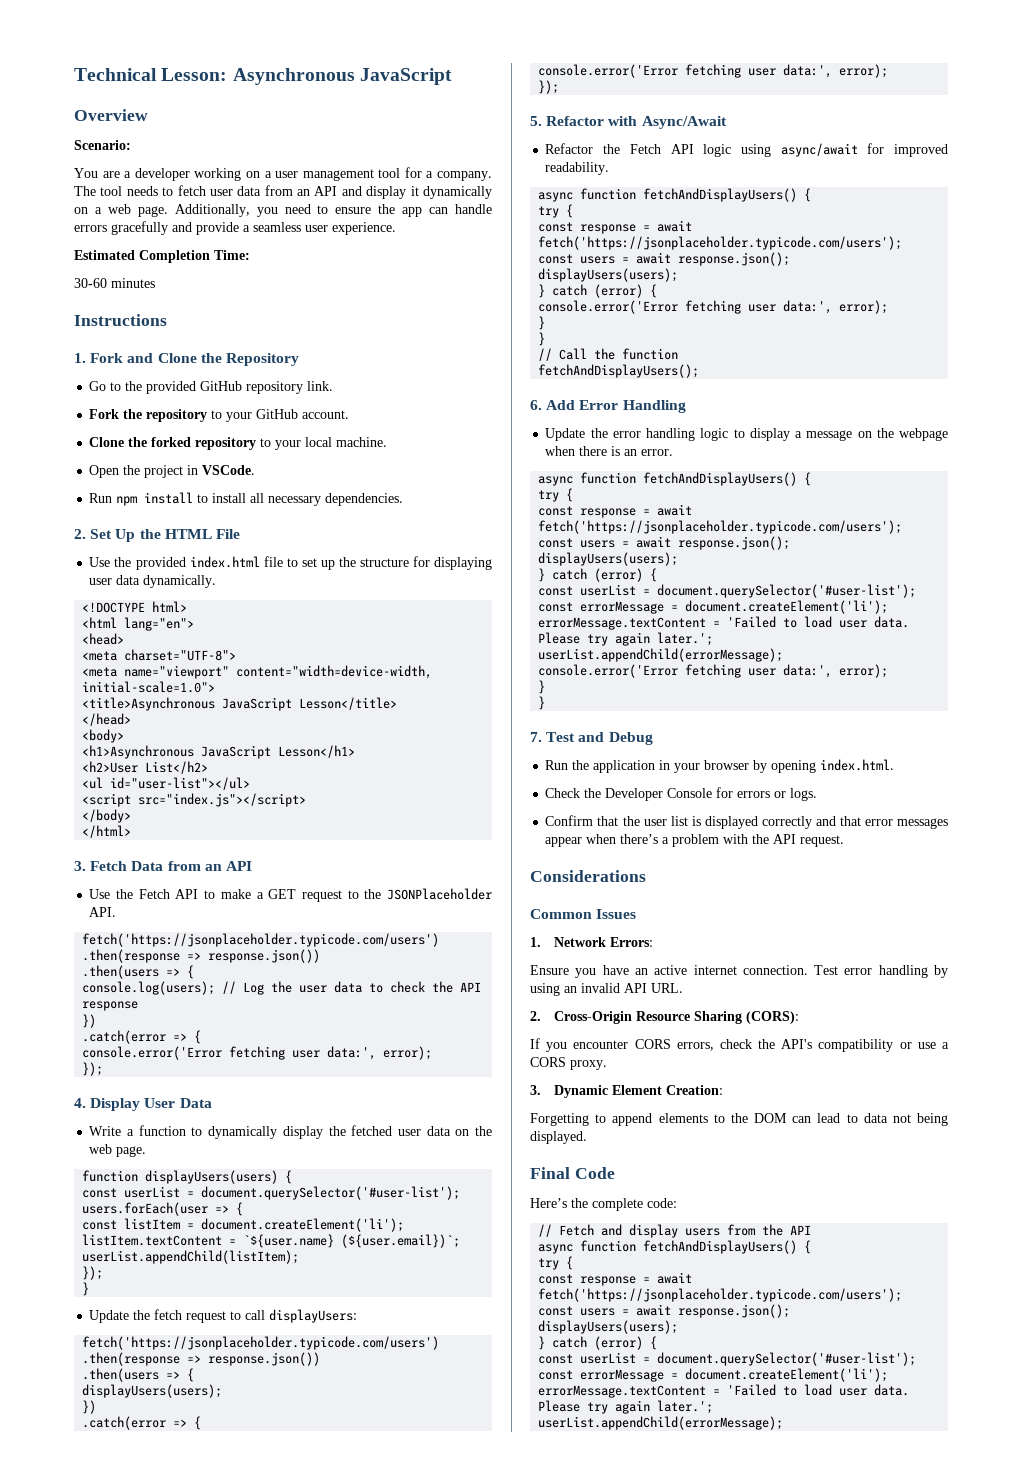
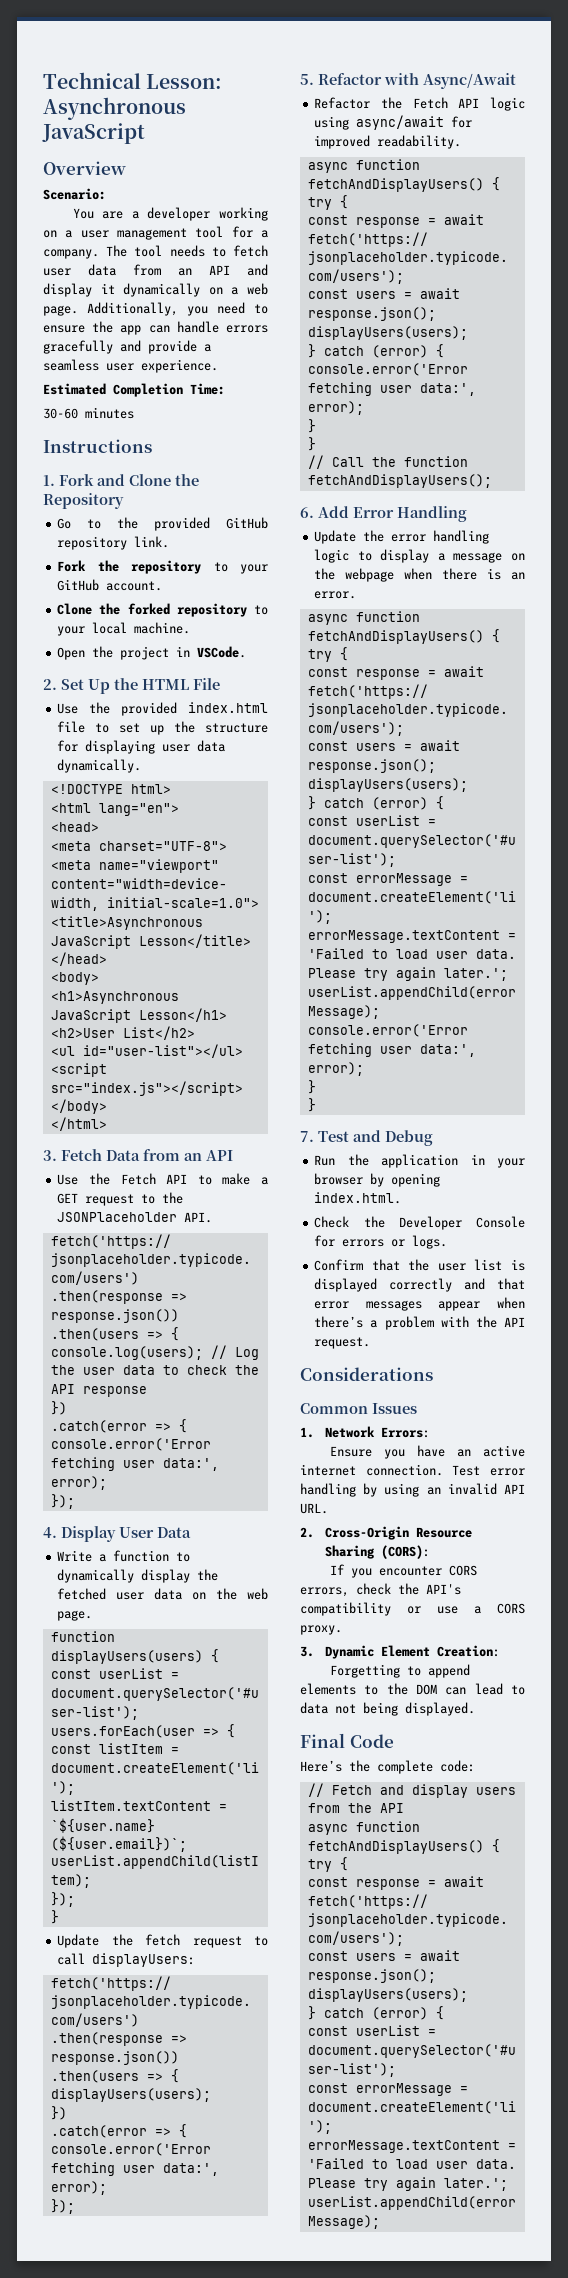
- Run npm install to install all necessary dependencies.

